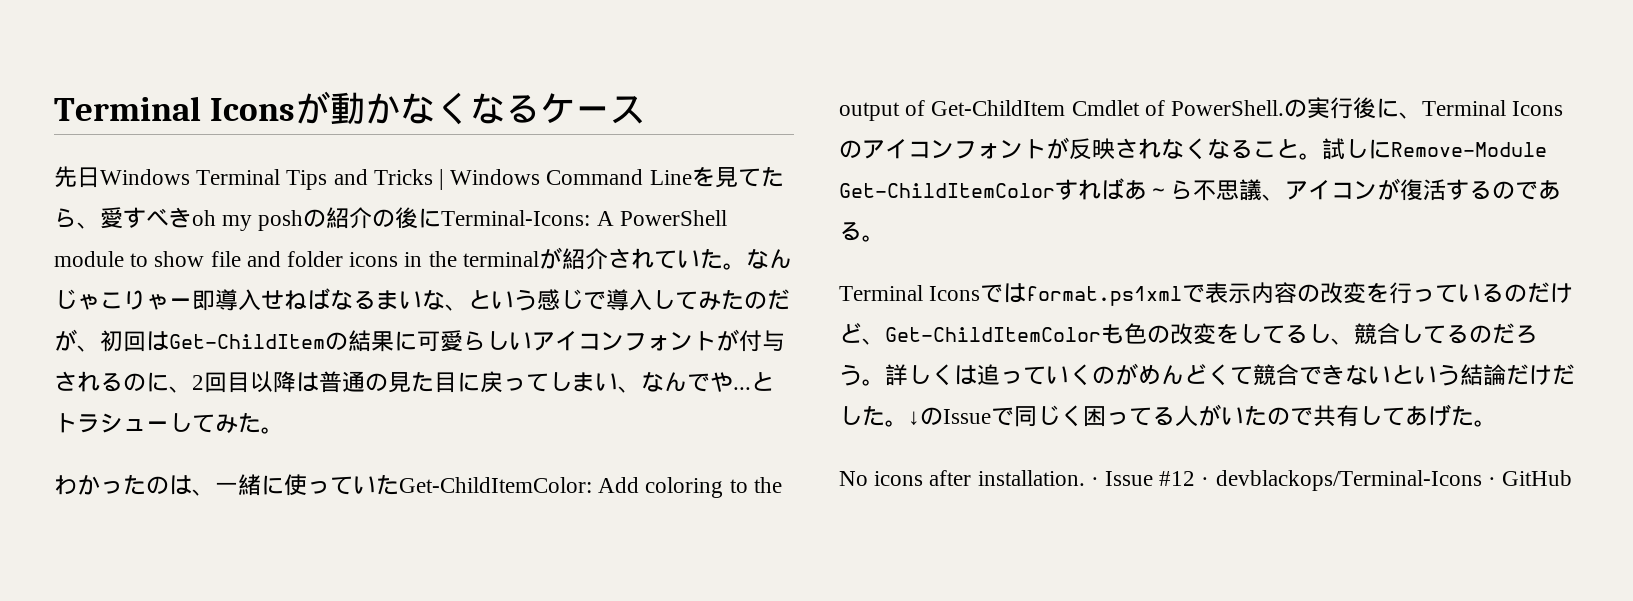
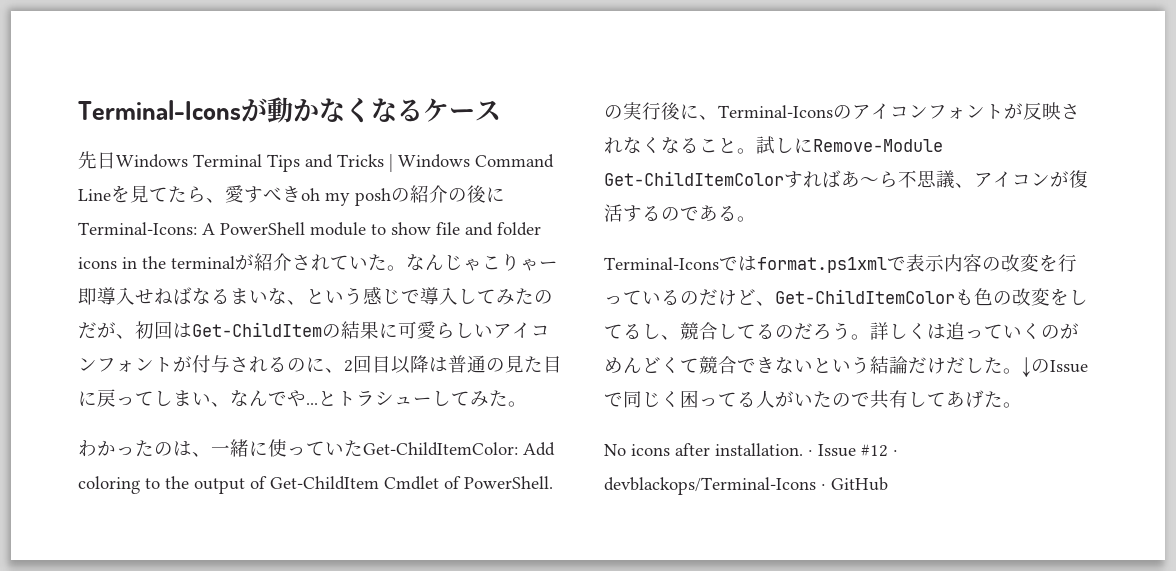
- Terminal Iconsが動かなくなるケース
+ Terminal-Iconsが動かなくなるケース
- の実行後に、Terminal Iconsのアイコンフォントが反映されなくなること。
+ の実行後に、Terminal-Iconsのアイコンフォントが反映されなくなること。
- Terminal Iconsではformat.ps1xmlで表示内容の改変を行っているのだけど、Get-ChildItemColorも色の改変をしてるし、競合してるのだろう。
+ Terminal-Iconsではformat.ps1xmlで表示内容の改変を行っているのだけど、Get-ChildItemColorも色の改変をしてるし、競合してるのだろう。

